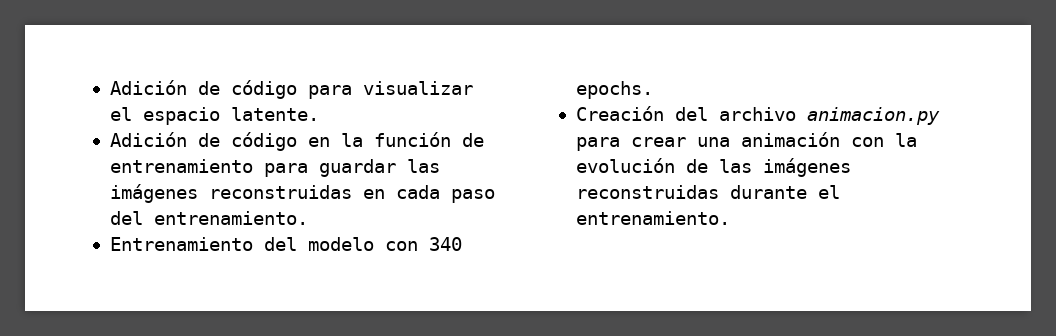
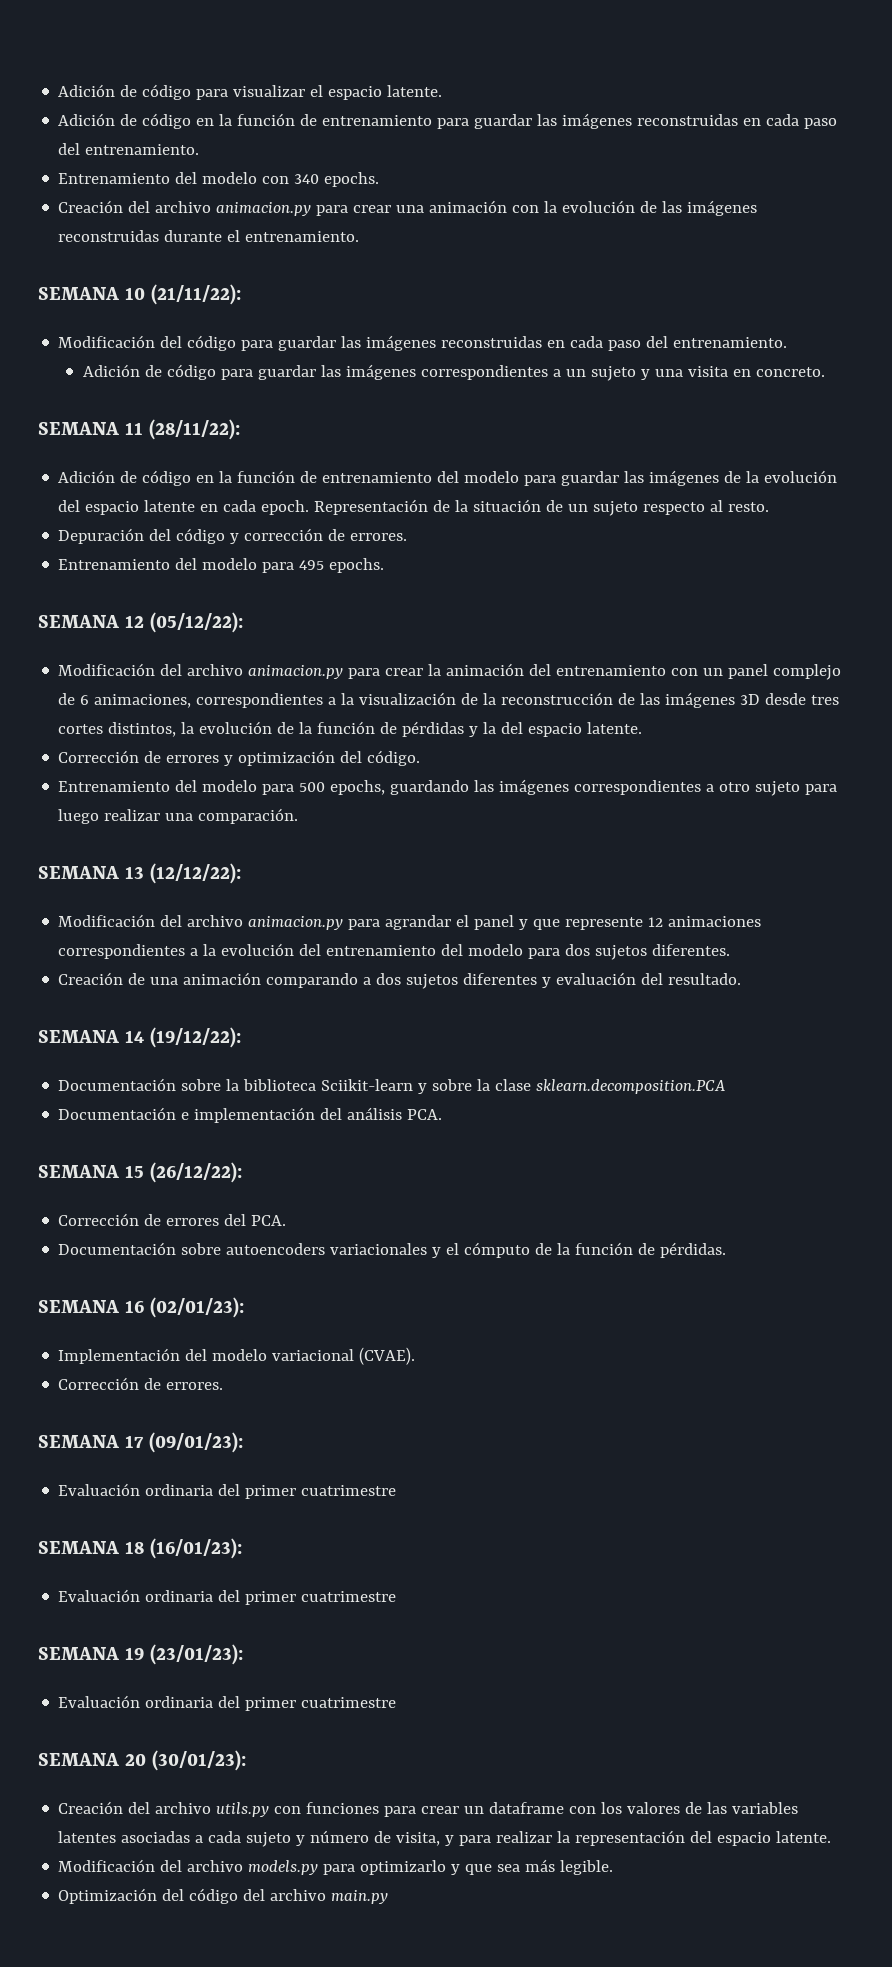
+ SEMANA 10 (21/11/22):
+ Modificación del código para guardar las imágenes reconstruidas en cada paso del entrenamiento.
+ Adición de código para guardar las imágenes correspondientes a un sujeto y una visita en concreto.
+ SEMANA 11 (28/11/22):
+ Adición de código en la función de entrenamiento del modelo para guardar las imágenes de la evolución del espacio latente en cada epoch. Representación de la situación de un sujeto respecto al resto.
+ Depuración del código y corrección de errores.
+ Entrenamiento del modelo para 495 epochs.
+ SEMANA 12 (05/12/22):
+ Modificación del archivo animacion.py para crear la animación del entrenamiento con un panel complejo de 6 animaciones, correspondientes a la visualización de la reconstrucción de las imágenes 3D desde tres cortes distintos, la evolución de la función de pérdidas y la del espacio latente.
+ Corrección de errores y optimización del código.
+ Entrenamiento del modelo para 500 epochs, guardando las imágenes correspondientes a otro sujeto para luego realizar una comparación.
+ SEMANA 13 (12/12/22):
+ Modificación del archivo animacion.py para agrandar el panel y que represente 12 animaciones correspondientes a la evolución del entrenamiento del modelo para dos sujetos diferentes.
+ Creación de una animación comparando a dos sujetos diferentes y evaluación del resultado.
+ SEMANA 14 (19/12/22):
+ Documentación sobre la biblioteca Sciikit-learn y sobre la clase sklearn.decomposition.PCA
+ Documentación e implementación del análisis PCA.
+ SEMANA 15 (26/12/22):
+ Corrección de errores del PCA.
+ Documentación sobre autoencoders variacionales y el cómputo de la función de pérdidas.
+ SEMANA 16 (02/01/23):
+ Implementación del modelo variacional (CVAE).
+ Corrección de errores.
+ SEMANA 17 (09/01/23):
+ Evaluación ordinaria del primer cuatrimestre
+ SEMANA 18 (16/01/23):
+ Evaluación ordinaria del primer cuatrimestre
+ SEMANA 19 (23/01/23):
+ Evaluación ordinaria del primer cuatrimestre
+ SEMANA 20 (30/01/23):
+ Creación del archivo utils.py con funciones para crear un dataframe con los valores de las variables latentes asociadas a cada sujeto y número de visita, y para realizar la representación del espacio latente.
+ Modificación del archivo models.py para optimizarlo y que sea más legible.
+ Optimización del código del archivo main.py

